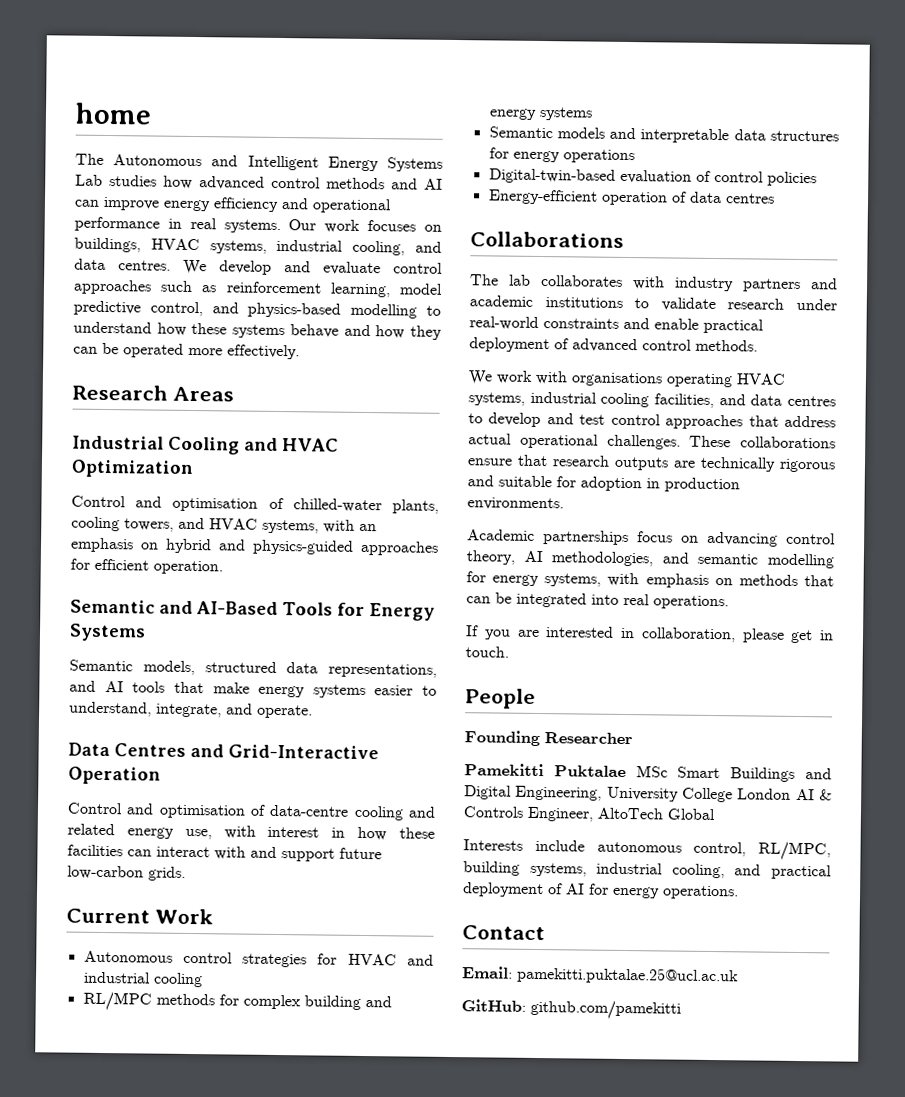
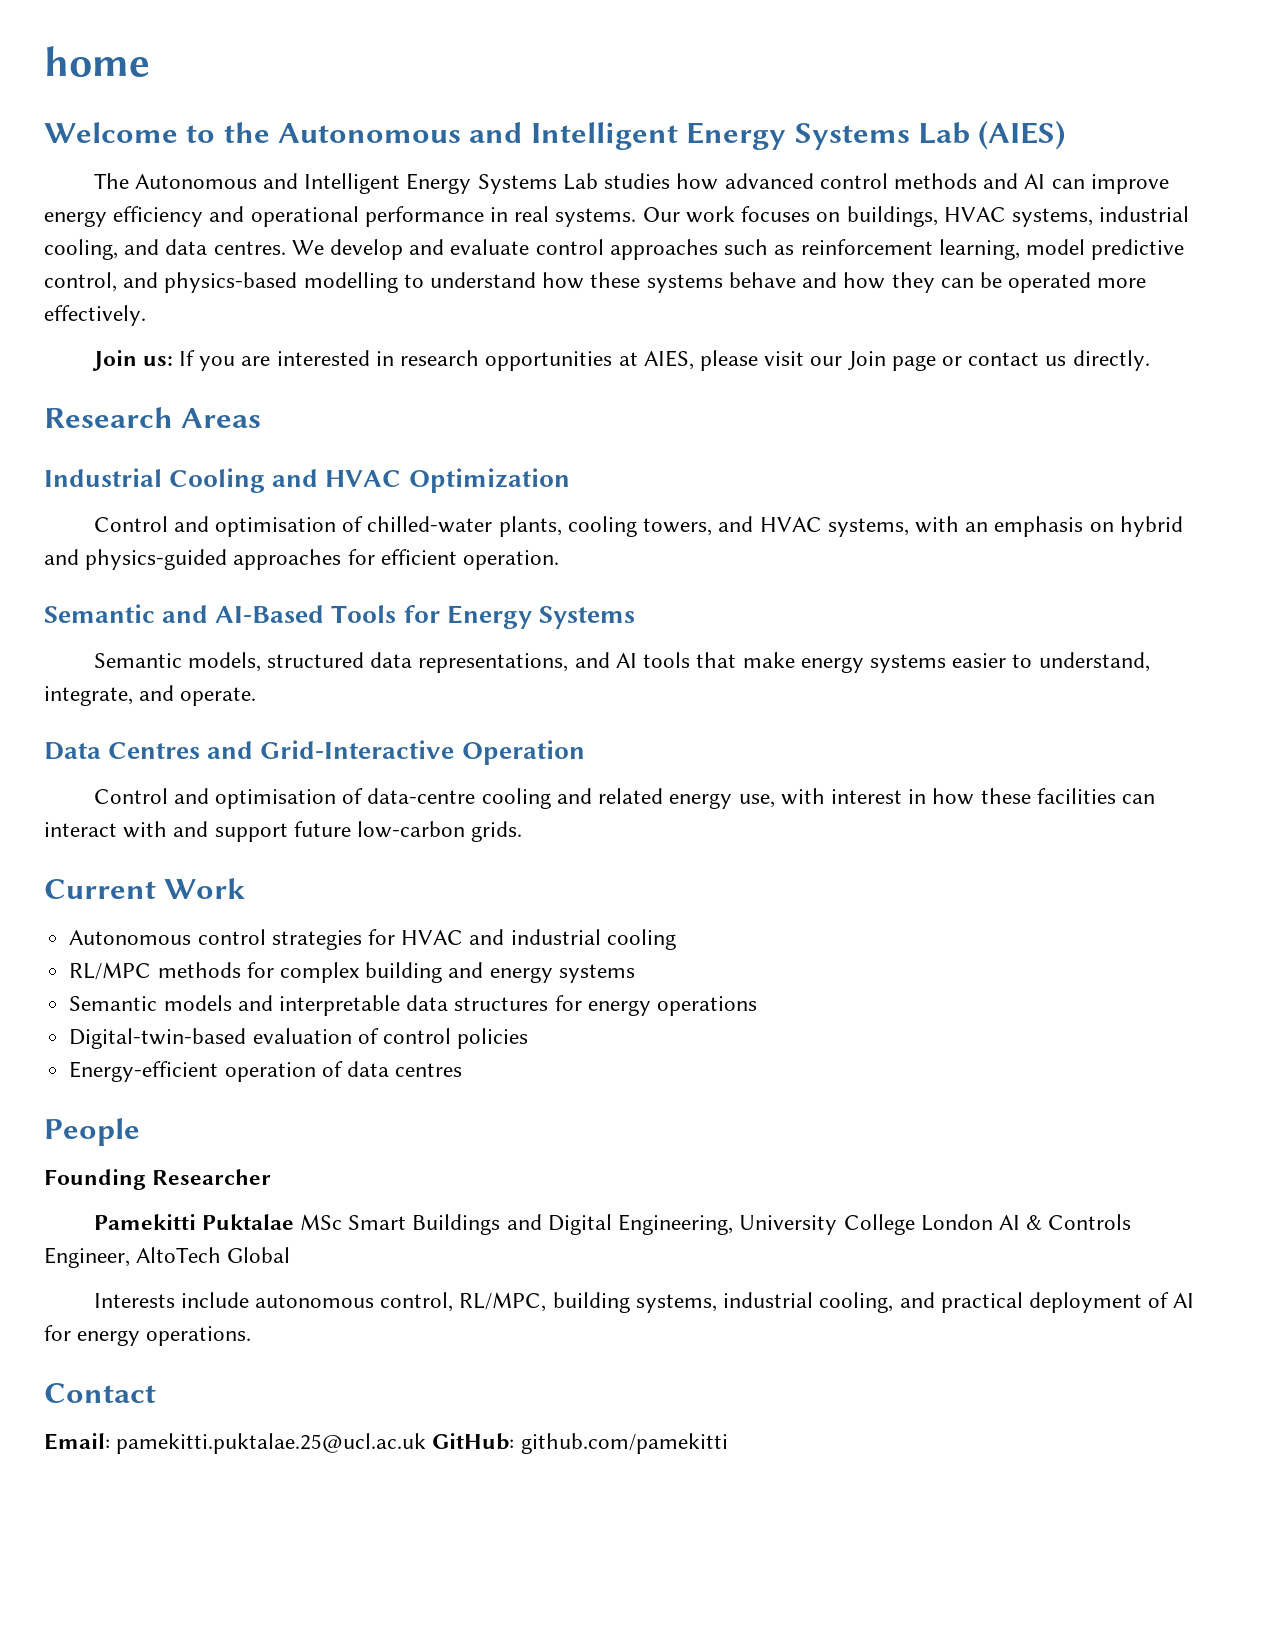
+ Welcome to the Autonomous and Intelligent Energy Systems Lab (AIES)
+ Join us: If you are interested in research opportunities at AIES, please visit our Join page or contact us directly.
- Collaborations
- The lab collaborates with industry partners and academic institutions to validate research under real-world constraints and enable practical deployment of advanced control methods.
- We work with organisations operating HVAC systems, industrial cooling facilities, and data centres to develop and test control approaches that address actual operational challenges. These collaborations ensure that research outputs are technically rigorous and suitable for adoption in production environments.
- Academic partnerships focus on advancing control theory, AI methodologies, and semantic modelling for energy systems, with emphasis on methods that can be integrated into real operations.
- If you are interested in collaboration, please get in touch.
- Email: pamekitti.puktalae.25@ucl.ac.uk
- GitHub: github.com/pamekitti
+ Email: pamekitti.puktalae.25@ucl.ac.uk GitHub: github.com/pamekitti

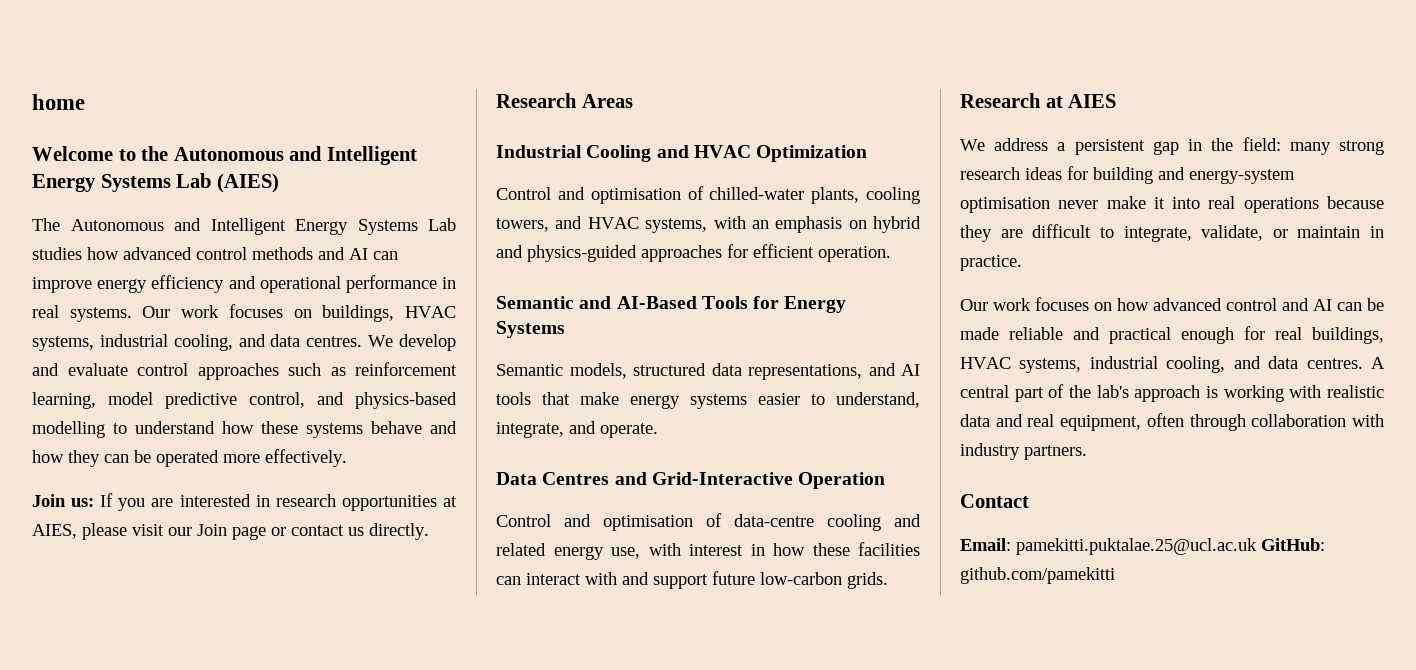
- Current Work
- Autonomous control strategies for HVAC and industrial cooling
- RL/MPC methods for complex building and energy systems
- Semantic models and interpretable data structures for energy operations
- Digital-twin-based evaluation of control policies
- Energy-efficient operation of data centres
- People
- Founding Researcher
- Pamekitti Puktalae MSc Smart Buildings and Digital Engineering, University College London AI & Controls Engineer, AltoTech Global
- Interests include autonomous control, RL/MPC, building systems, industrial cooling, and practical deployment of AI for energy operations.
+ Research at AIES
+ We address a persistent gap in the field: many strong research ideas for building and energy-system optimisation never make it into real operations because they are difficult to integrate, validate, or maintain in practice.
+ Our work focuses on how advanced control and AI can be made reliable and practical enough for real buildings, HVAC systems, industrial cooling, and data centres. A central part of the lab's approach is working with realistic data and real equipment, often through collaboration with industry partners.

